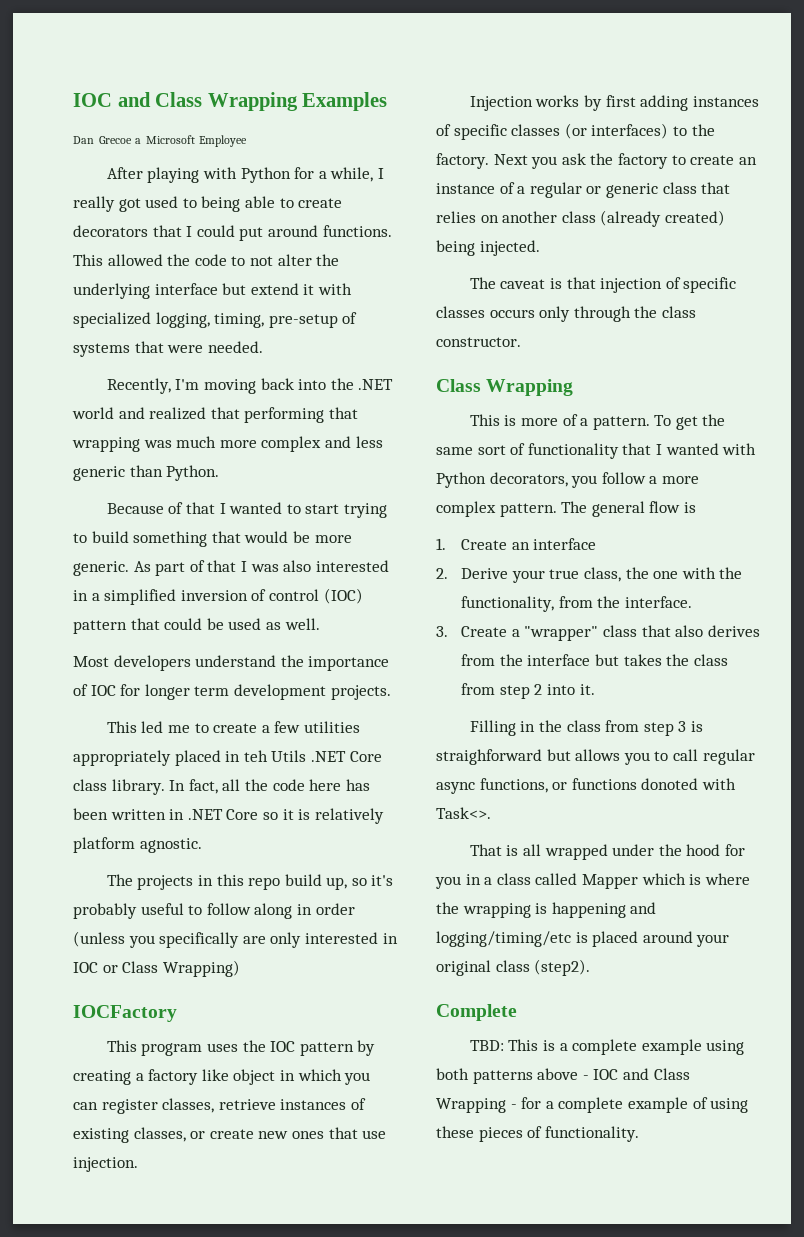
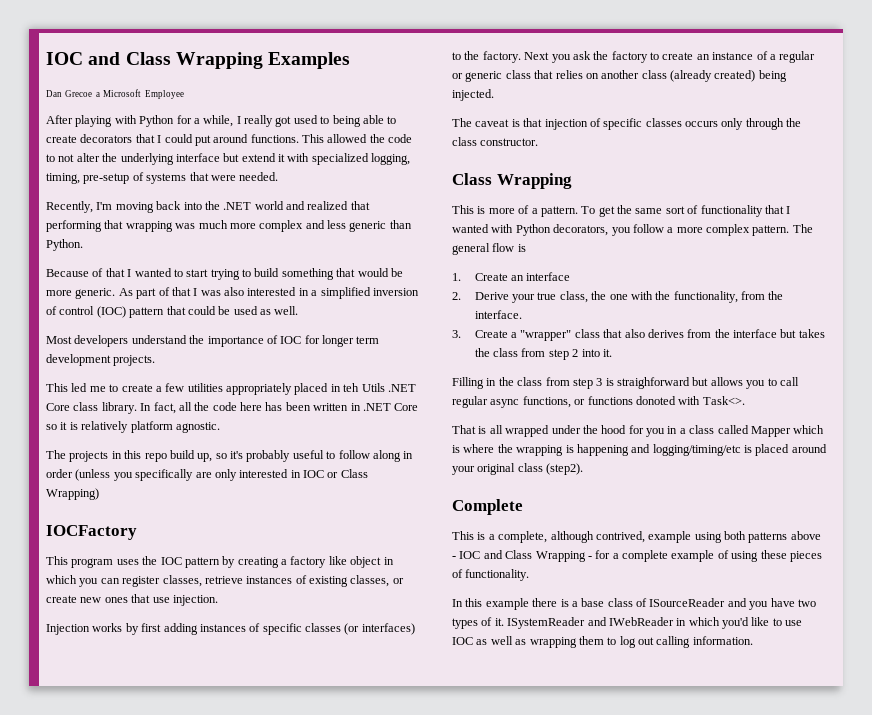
- TBD: This is a complete example using both patterns above - IOC and Class Wrapping - for a complete example of using these pieces of functionality.
+ This is a complete, although contrived, example using both patterns above - IOC and Class Wrapping - for a complete example of using these pieces of functionality.
+ In this example there is a base class of ISourceReader and you have two types of it. ISystemReader and IWebReader in which you'd like to use IOC as well as wrapping them to log out calling information.

